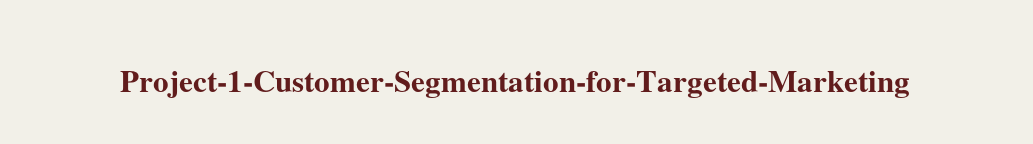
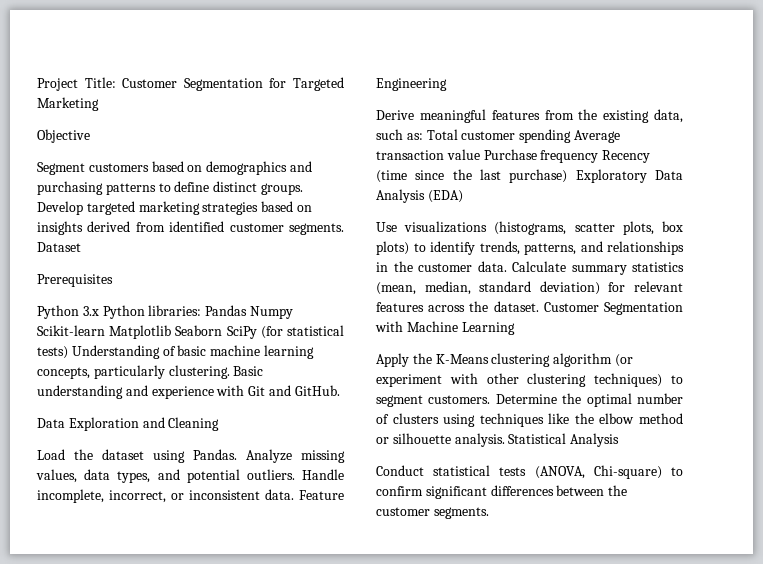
- Project-1-Customer-Segmentation-for-Targeted-Marketing
+ Project Title: Customer Segmentation for Targeted Marketing
+ Objective
+ Segment customers based on demographics and purchasing patterns to define distinct groups. Develop targeted marketing strategies based on insights derived from identified customer segments. Dataset
+ Prerequisites
+ Python 3.x Python libraries: Pandas Numpy Scikit-learn Matplotlib Seaborn SciPy (for statistical tests) Understanding of basic machine learning concepts, particularly clustering. Basic understanding and experience with Git and GitHub.
+ Data Exploration and Cleaning
+ Load the dataset using Pandas. Analyze missing values, data types, and potential outliers. Handle incomplete, incorrect, or inconsistent data. Feature Engineering
+ Derive meaningful features from the existing data, such as: Total customer spending Average transaction value Purchase frequency Recency (time since the last purchase) Exploratory Data Analysis (EDA)
+ Use visualizations (histograms, scatter plots, box plots) to identify trends, patterns, and relationships in the customer data. Calculate summary statistics (mean, median, standard deviation) for relevant features across the dataset. Customer Segmentation with Machine Learning
+ Apply the K-Means clustering algorithm (or experiment with other clustering techniques) to segment customers. Determine the optimal number of clusters using techniques like the elbow method or silhouette analysis. Statistical Analysis
+ Conduct statistical tests (ANOVA, Chi-square) to confirm significant differences between the customer segments.

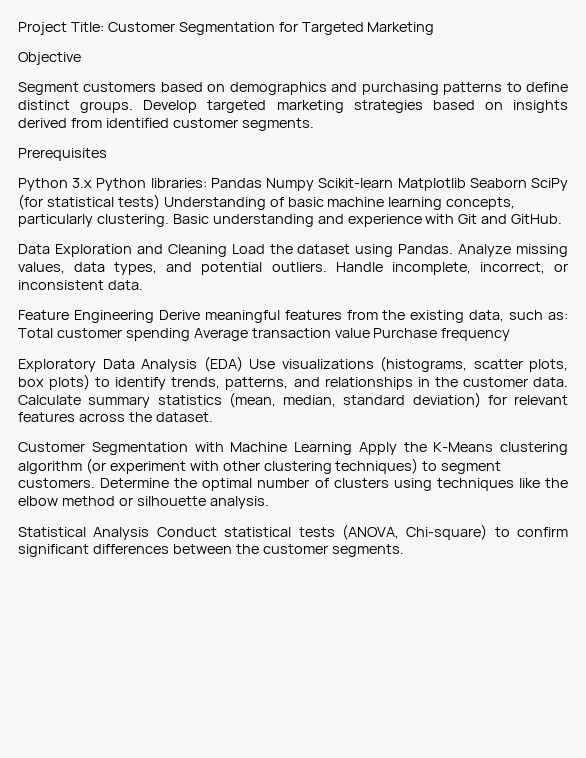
- Dataset
- Data Exploration and Cleaning
- Load the dataset using Pandas.
+ Data Exploration and Cleaning Load the dataset using Pandas.
- Handle incomplete, incorrect, or inconsistent data. Feature Engineering
- Derive meaningful features from the existing data, such as: Total customer spending Average transaction value Purchase frequency Recency (time since the last purchase) Exploratory Data Analysis (EDA)
- Use visualizations (histograms, scatter plots, box plots) to identify trends, patterns, and relationships in the customer data.
+ Handle incomplete, incorrect, or inconsistent data.
+ Feature Engineering Derive meaningful features from the existing data, such as: Total customer spending Average transaction value Purchase frequency
+ Exploratory Data Analysis (EDA) Use visualizations (histograms, scatter plots, box plots) to identify trends, patterns, and relationships in the customer data.
- Calculate summary statistics (mean, median, standard deviation) for relevant features across the dataset. Customer Segmentation with Machine Learning
- Apply the K-Means clustering algorithm (or experiment with other clustering techniques) to segment customers.
+ Calculate summary statistics (mean, median, standard deviation) for relevant features across the dataset.
+ Customer Segmentation with Machine Learning Apply the K-Means clustering algorithm (or experiment with other clustering techniques) to segment customers.
- Determine the optimal number of clusters using techniques like the elbow method or silhouette analysis. Statistical Analysis
- Conduct statistical tests (ANOVA, Chi-square) to confirm significant differences between the customer segments.
+ Determine the optimal number of clusters using techniques like the elbow method or silhouette analysis.
+ Statistical Analysis Conduct statistical tests (ANOVA, Chi-square) to confirm significant differences between the customer segments.

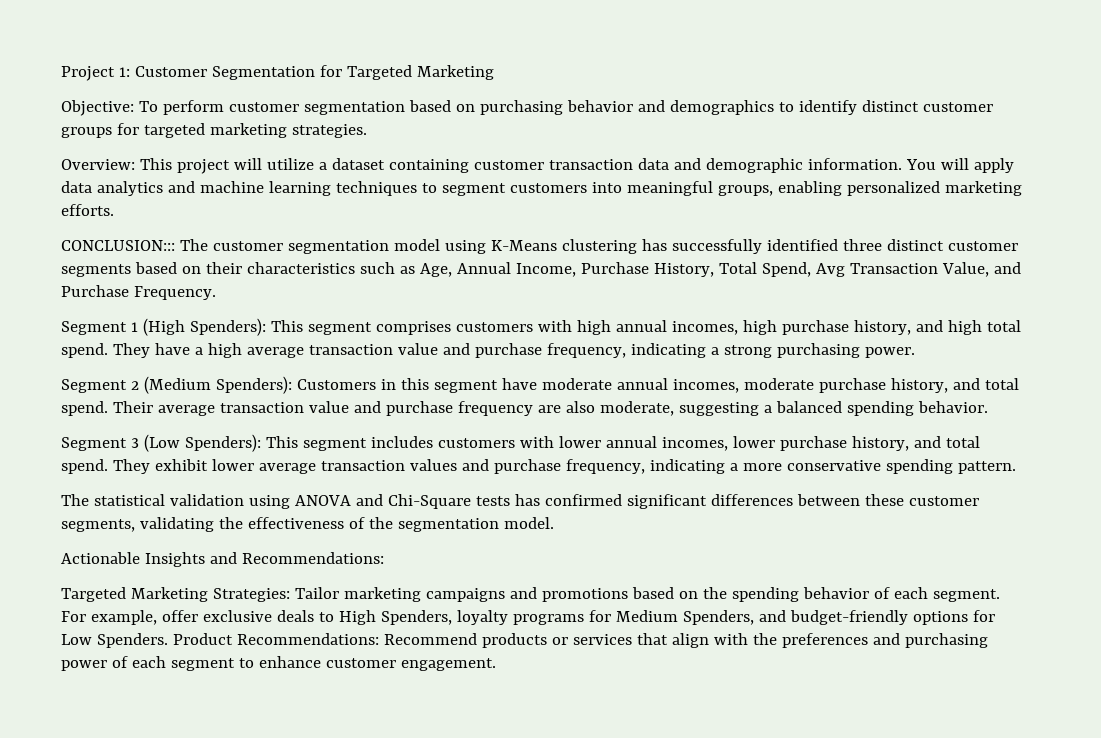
- Project Title: Customer Segmentation for Targeted Marketing
+ Project 1: Customer Segmentation for Targeted Marketing
- Objective
- Segment customers based on demographics and purchasing patterns to define distinct groups. Develop targeted marketing strategies based on insights derived from identified customer segments.
- Prerequisites
- Python 3.x Python libraries: Pandas Numpy Scikit-learn Matplotlib Seaborn SciPy (for statistical tests) Understanding of basic machine learning concepts, particularly clustering. Basic understanding and experience with Git and GitHub.
- Data Exploration and Cleaning Load the dataset using Pandas. Analyze missing values, data types, and potential outliers. Handle incomplete, incorrect, or inconsistent data.
- Feature Engineering Derive meaningful features from the existing data, such as: Total customer spending Average transaction value Purchase frequency
- Exploratory Data Analysis (EDA) Use visualizations (histograms, scatter plots, box plots) to identify trends, patterns, and relationships in the customer data. Calculate summary statistics (mean, median, standard deviation) for relevant features across the dataset.
- Customer Segmentation with Machine Learning Apply the K-Means clustering algorithm (or experiment with other clustering techniques) to segment customers. Determine the optimal number of clusters using techniques like the elbow method or silhouette analysis.
- Statistical Analysis Conduct statistical tests (ANOVA, Chi-square) to confirm significant differences between the customer segments.
+ Objective: To perform customer segmentation based on purchasing behavior and demographics to identify distinct customer groups for targeted marketing strategies.
+ Overview: This project will utilize a dataset containing customer transaction data and demographic information. You will apply data analytics and machine learning techniques to segment customers into meaningful groups, enabling personalized marketing efforts.
+ CONCLUSION::: The customer segmentation model using K-Means clustering has successfully identified three distinct customer segments based on their characteristics such as Age, Annual Income, Purchase History, Total Spend, Avg Transaction Value, and Purchase Frequency.
+ Segment 1 (High Spenders): This segment comprises customers with high annual incomes, high purchase history, and high total spend. They have a high average transaction value and purchase frequency, indicating a strong purchasing power.
+ Segment 2 (Medium Spenders): Customers in this segment have moderate annual incomes, moderate purchase history, and total spend. Their average transaction value and purchase frequency are also moderate, suggesting a balanced spending behavior.
+ Segment 3 (Low Spenders): This segment includes customers with lower annual incomes, lower purchase history, and total spend. They exhibit lower average transaction values and purchase frequency, indicating a more conservative spending pattern.
+ The statistical validation using ANOVA and Chi-Square tests has confirmed significant differences between these customer segments, validating the effectiveness of the segmentation model.
+ Actionable Insights and Recommendations:
+ Targeted Marketing Strategies: Tailor marketing campaigns and promotions based on the spending behavior of each segment. For example, offer exclusive deals to High Spenders, loyalty programs for Medium Spenders, and budget-friendly options for Low Spenders. Product Recommendations: Recommend products or services that align with the preferences and purchasing power of each segment to enhance customer engagement.

